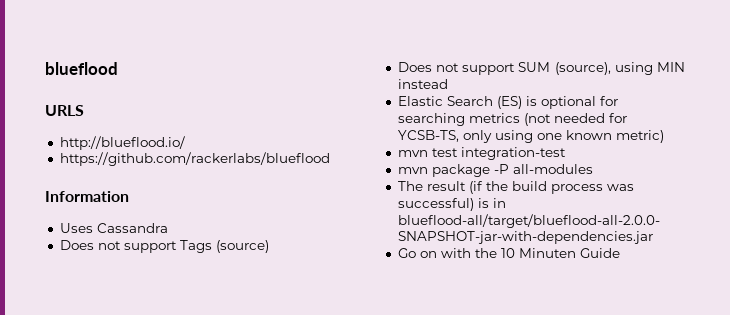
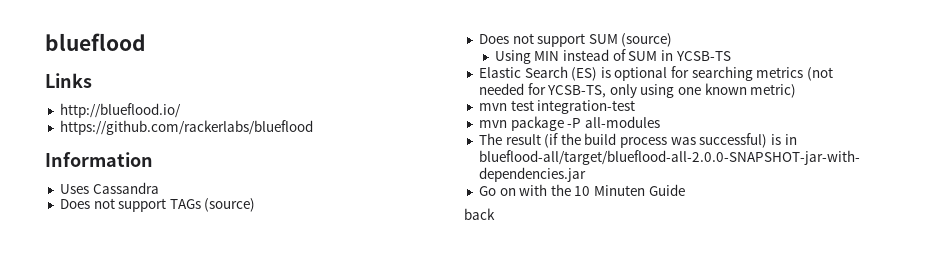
- URLS
+ Links
- Does not support Tags (source)
+ Does not support TAGs (source)
- Does not support SUM (source), using MIN instead
+ Does not support SUM (source)
+ Using MIN instead of SUM in YCSB-TS
+ back

